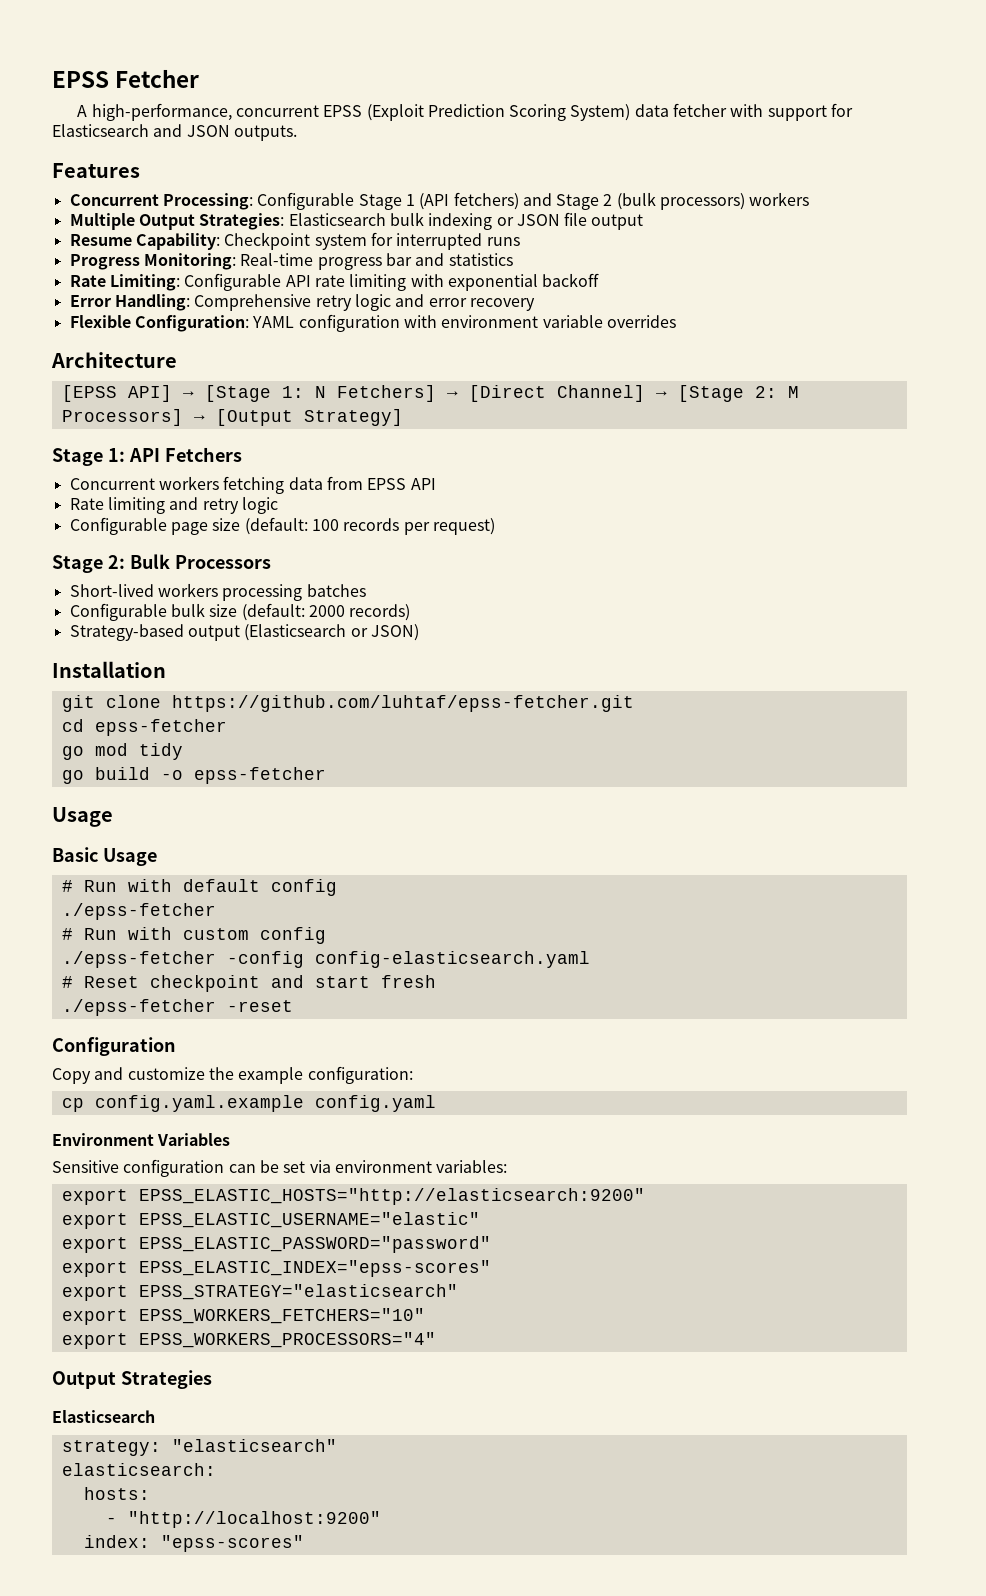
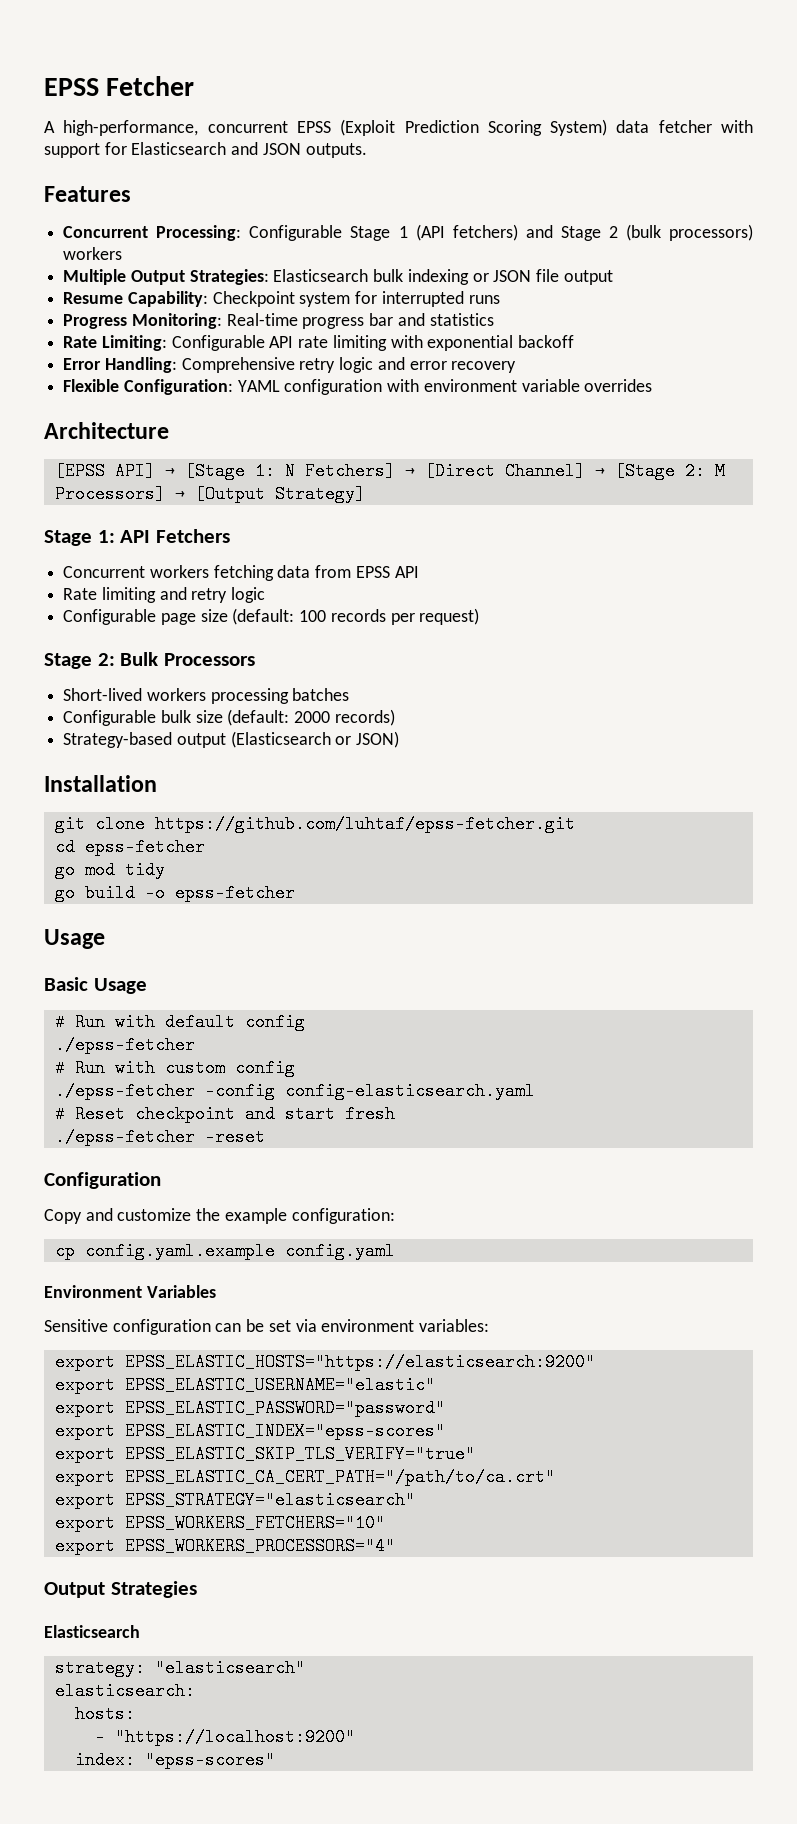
- export EPSS_ELASTIC_HOSTS="http://elasticsearch:9200"
+ export EPSS_ELASTIC_HOSTS="https://elasticsearch:9200"
+ export EPSS_ELASTIC_SKIP_TLS_VERIFY="true"
+ export EPSS_ELASTIC_CA_CERT_PATH="/path/to/ca.crt"
- - "http://localhost:9200"
+ - "https://localhost:9200"

